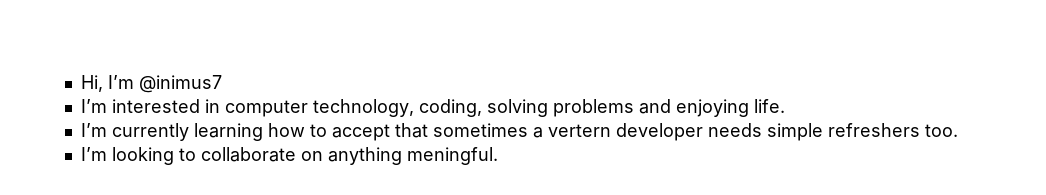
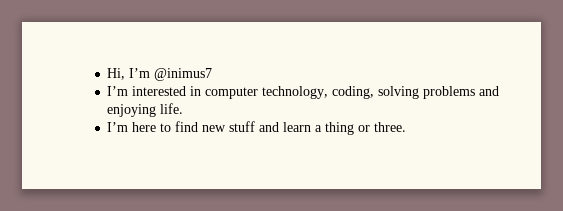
- I’m currently learning how to accept that sometimes a vertern developer needs simple refreshers too.
- I’m looking to collaborate on anything meningful.
+ I’m here to find new stuff and learn a thing or three.

